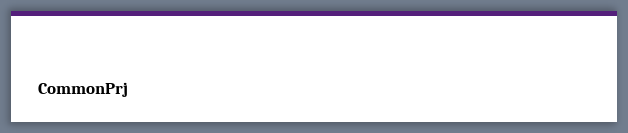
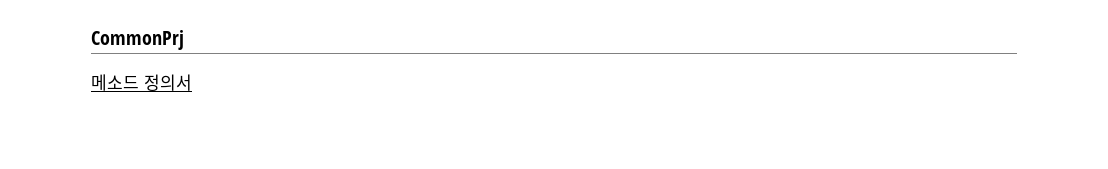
+ 메소드 정의서

